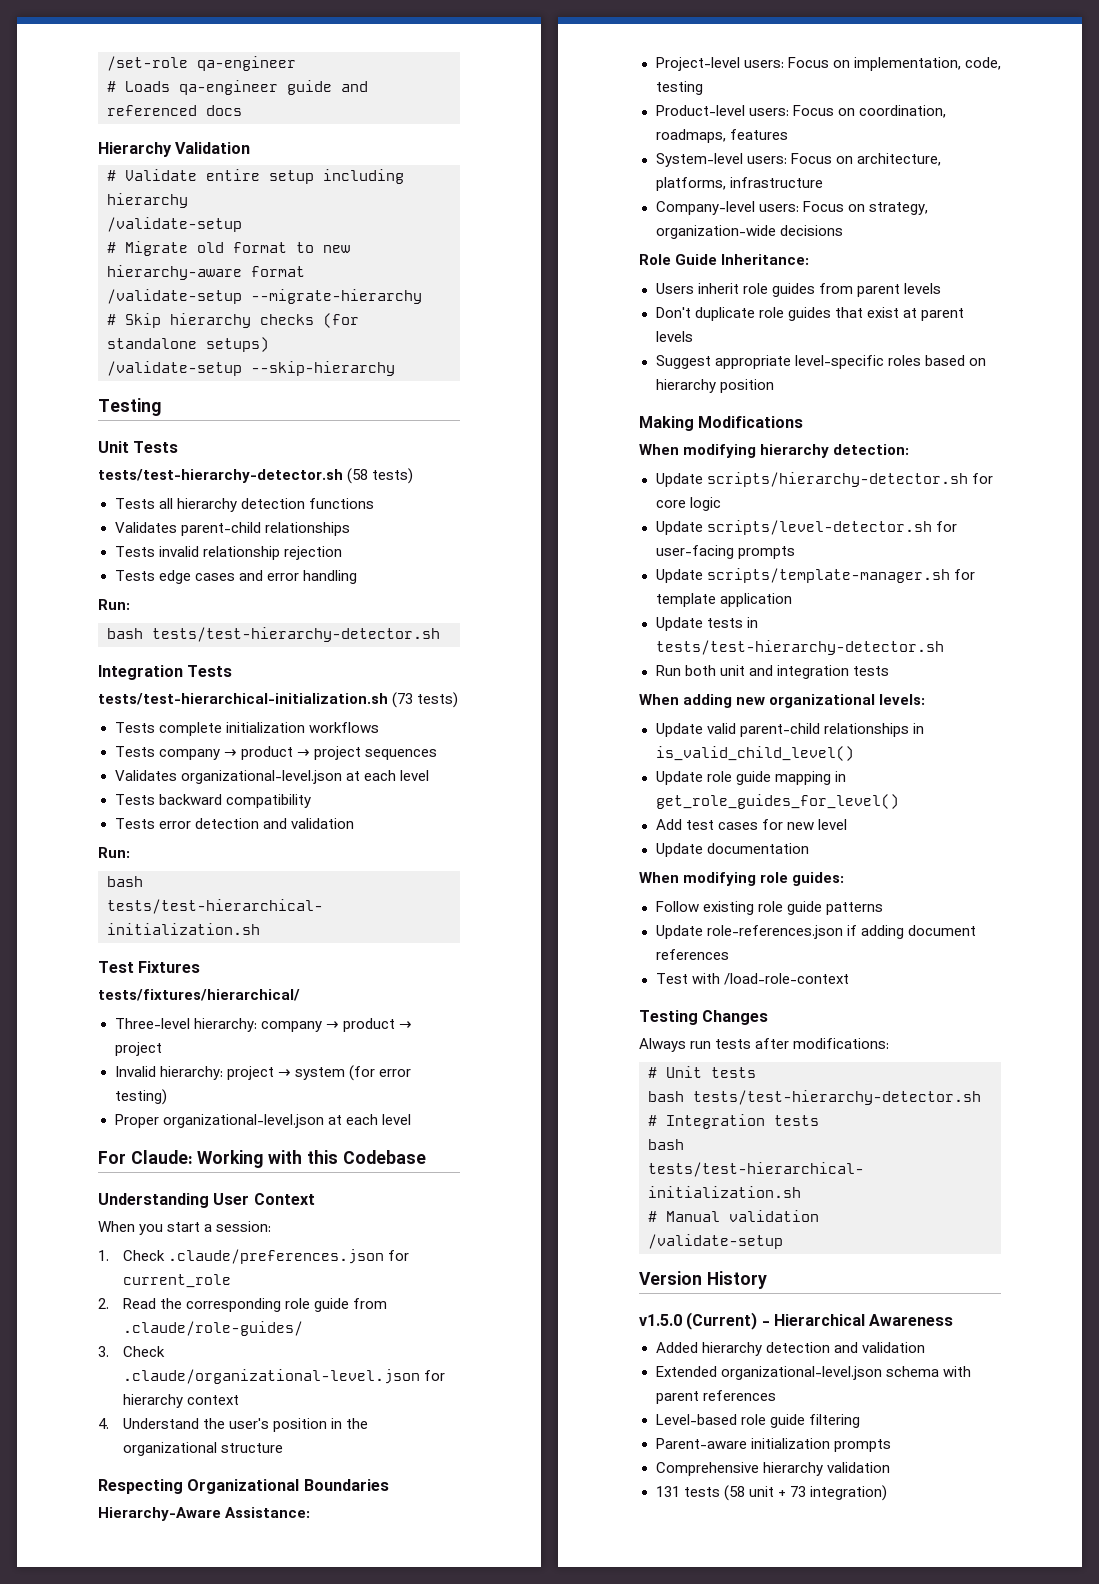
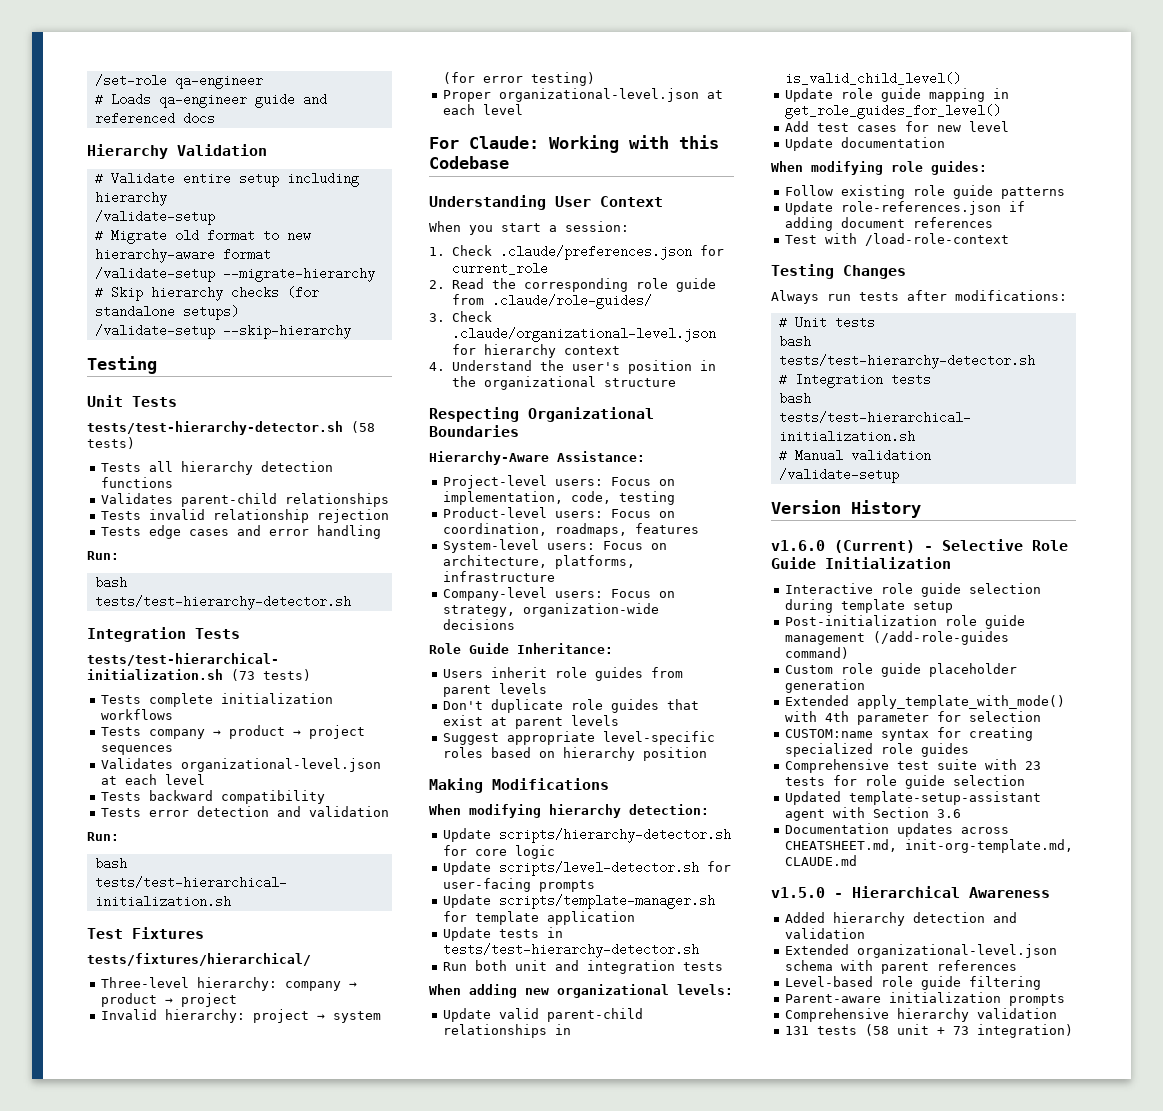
+ v1.6.0 (Current) - Selective Role Guide Initialization
+ Interactive role guide selection during template setup
+ Post-initialization role guide management (/add-role-guides command)
+ Custom role guide placeholder generation
+ Extended apply_template_with_mode() with 4th parameter for selection
+ CUSTOM:name syntax for creating specialized role guides
+ Comprehensive test suite with 23 tests for role guide selection
+ Updated template-setup-assistant agent with Section 3.6
+ Documentation updates across CHEATSHEET.md, init-org-template.md, CLAUDE.md
- v1.5.0 (Current) - Hierarchical Awareness
+ v1.5.0 - Hierarchical Awareness

